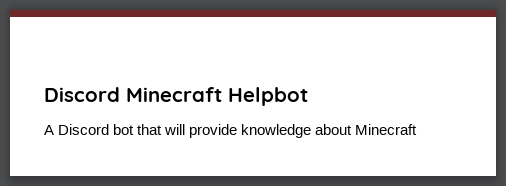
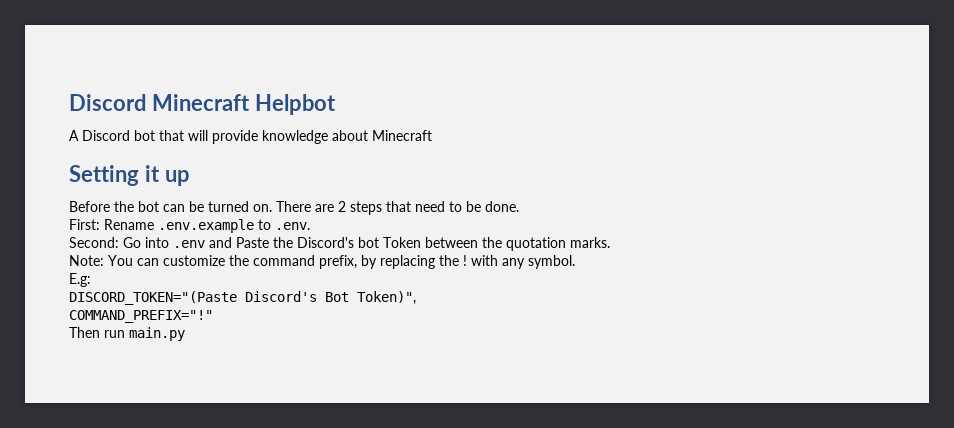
+ Setting it up
+ Before the bot can be turned on. There are 2 steps that need to be done.
+ First: Rename .env.example to .env.
+ Second: Go into .env and Paste the Discord's bot Token between the quotation marks.
+ Note: You can customize the command prefix, by replacing the ! with any symbol.
+ E.g:
+ DISCORD_TOKEN="(Paste Discord's Bot Token)",
+ COMMAND_PREFIX="!"
+ Then run main.py

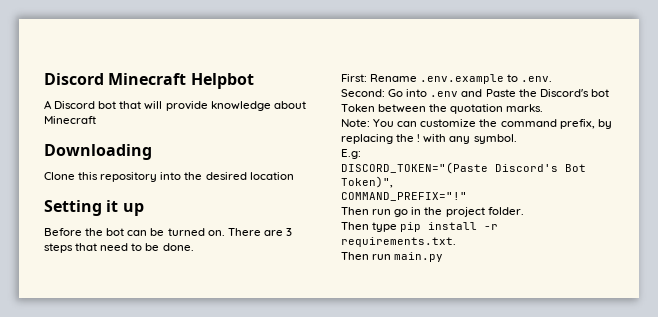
+ Downloading
+ Clone this repository into the desired location
- There are 2 steps that need to be done.
+ There are 3 steps that need to be done.
+ Then run go in the project folder.
+ Then type pip install -r requirements.txt.

